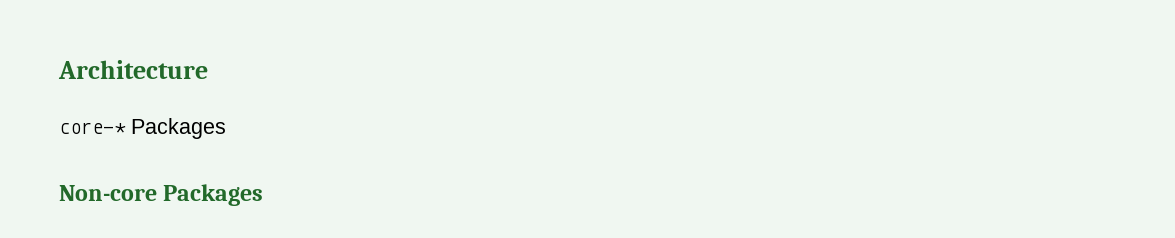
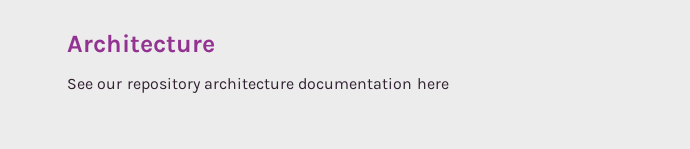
- core-* Packages
- Non-core Packages
+ See our repository architecture documentation here

